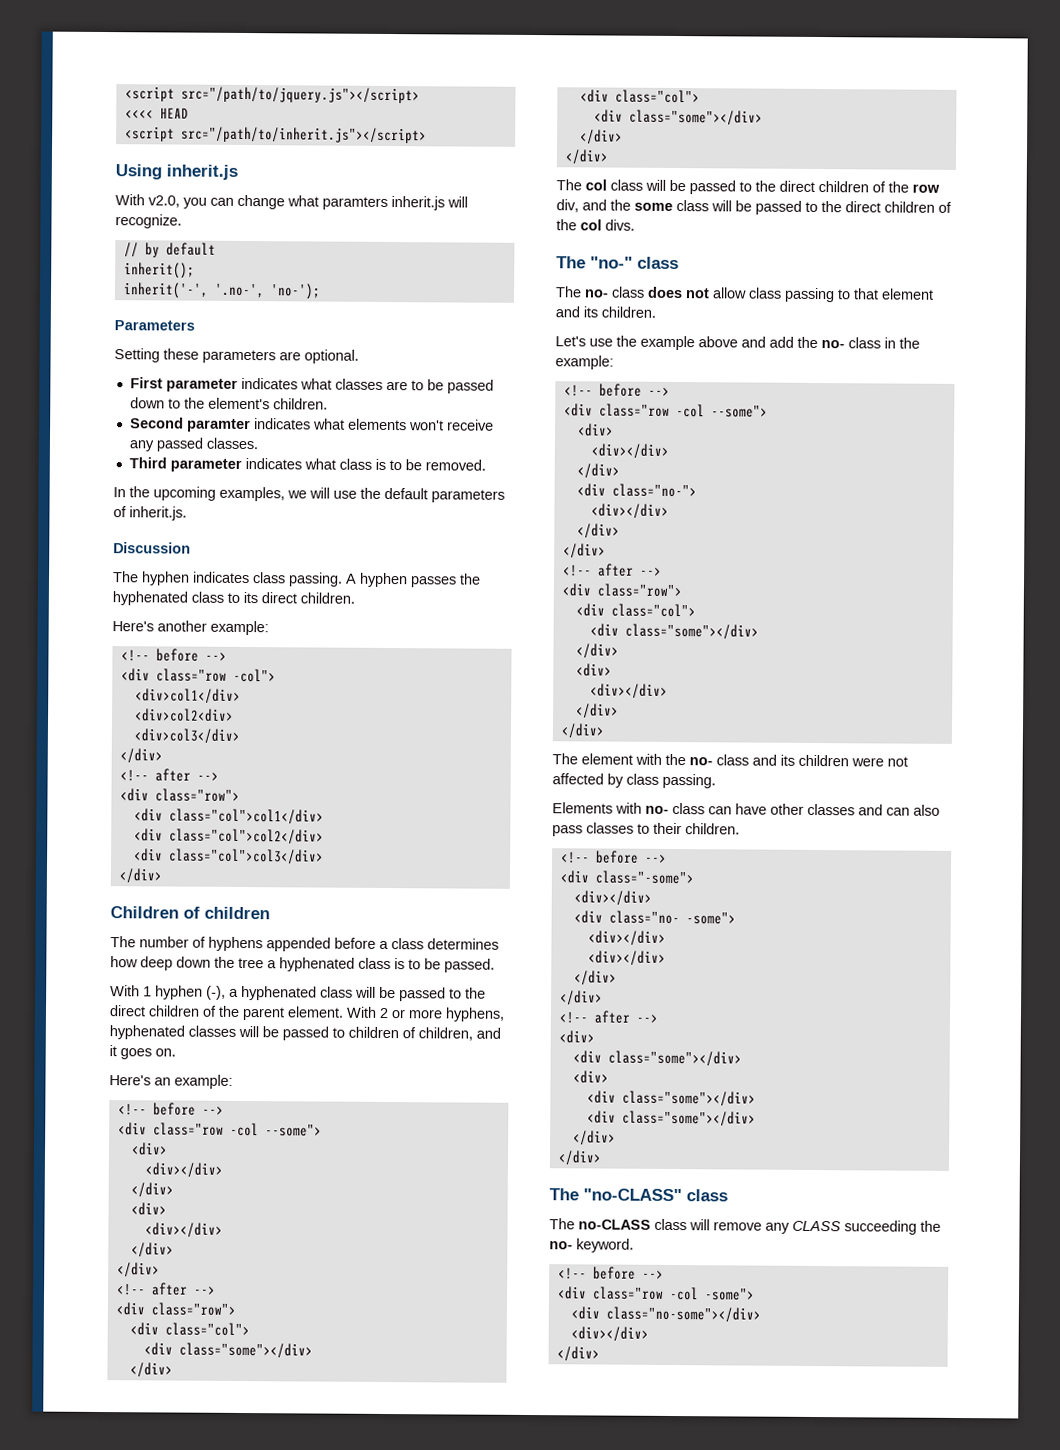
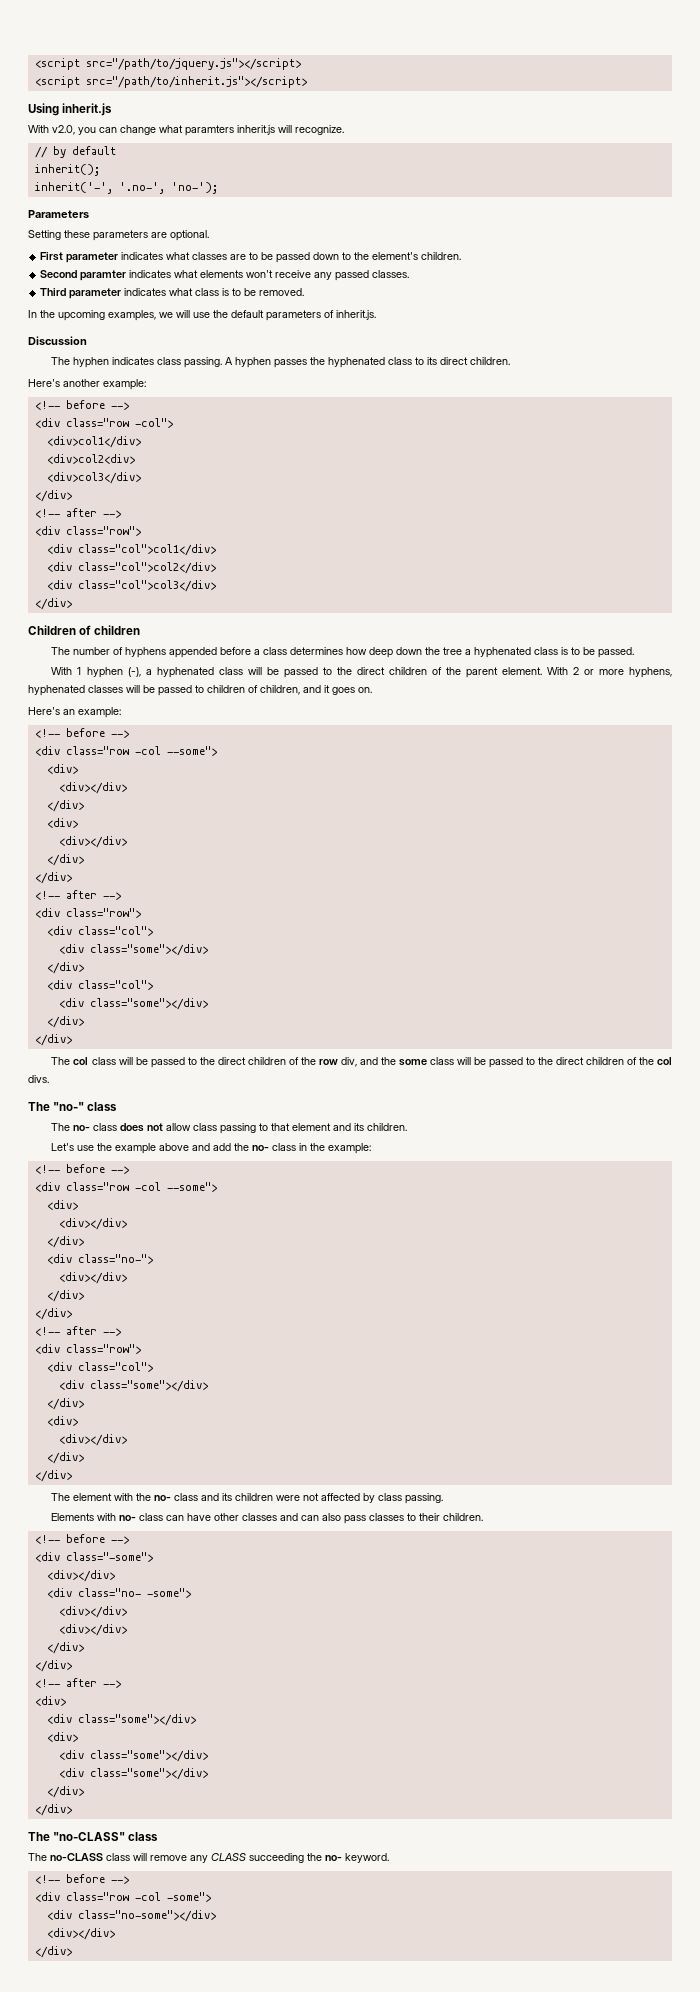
- <<<< HEAD

